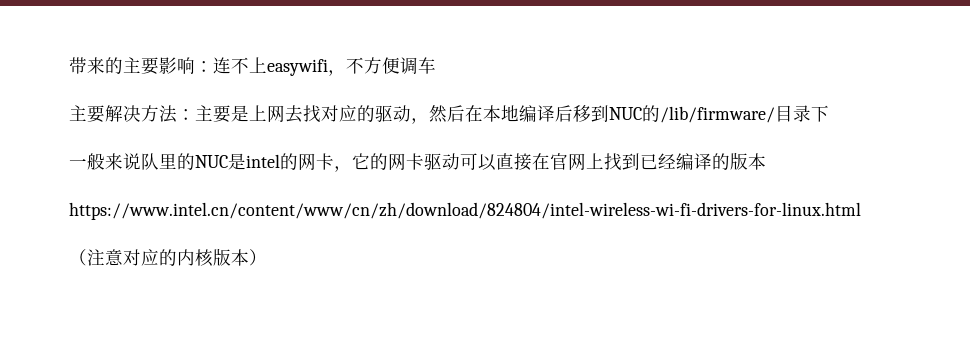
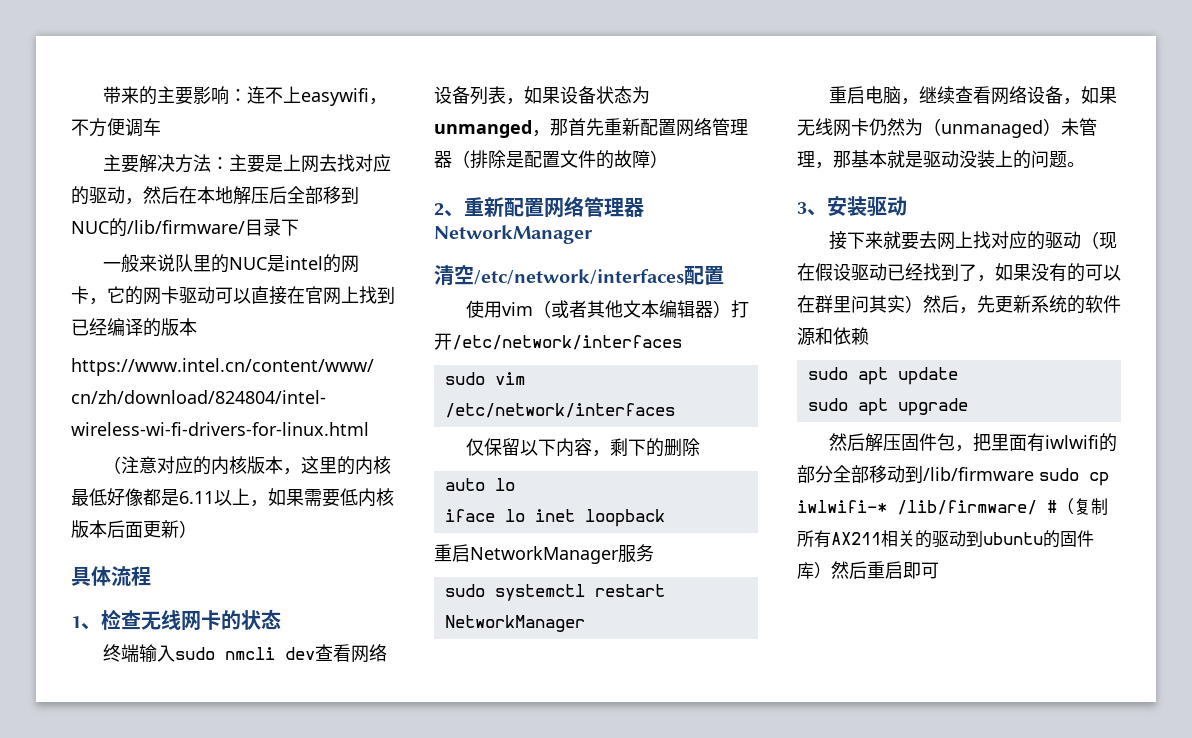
- 主要解决方法：主要是上网去找对应的驱动，然后在本地编译后移到NUC的/lib/firmware/目录下
+ 主要解决方法：主要是上网去找对应的驱动，然后在本地解压后全部移到NUC的/lib/firmware/目录下
- （注意对应的内核版本）
+ （注意对应的内核版本，这里的内核最低好像都是6.11以上，如果需要低内核版本后面更新）
+ 具体流程
+ 1、检查无线网卡的状态
+ 终端输入sudo nmcli dev查看网络设备列表，如果设备状态为unmanged，那首先重新配置网络管理器（排除是配置文件的故障）
+ 2、重新配置网络管理器NetworkManager
+ 清空/etc/network/interfaces配置
+ 使用vim（或者其他文本编辑器）打开/etc/network/interfaces
+ sudo vim /etc/network/interfaces
+ 仅保留以下内容，剩下的删除
+ auto lo
+ iface lo inet loopback
+ 重启NetworkManager服务
+ sudo systemctl restart NetworkManager
+ 重启电脑，继续查看网络设备，如果无线网卡仍然为（unmanaged）未管理，那基本就是驱动没装上的问题。
+ 3、安装驱动
+ 接下来就要去网上找对应的驱动（现在假设驱动已经找到了，如果没有的可以在群里问其实）然后，先更新系统的软件源和依赖
+ sudo apt update
+ sudo apt upgrade
+ 然后解压固件包，把里面有iwlwifi的部分全部移动到/lib/firmware sudo cp iwlwifi-* /lib/firmware/ #（复制所有AX211相关的驱动到ubuntu的固件库）然后重启即可

